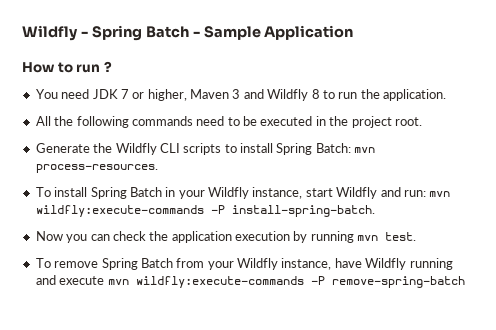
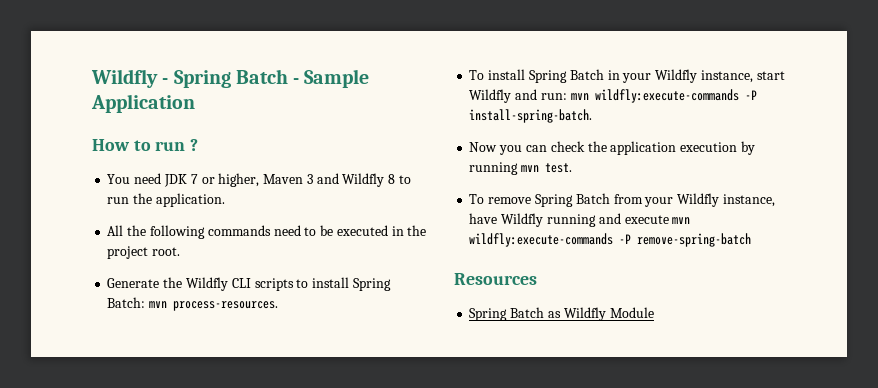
+ Resources
+ Spring Batch as Wildfly Module

